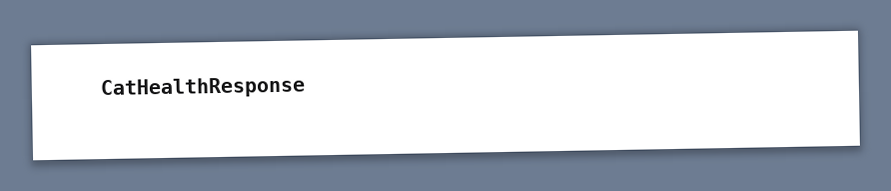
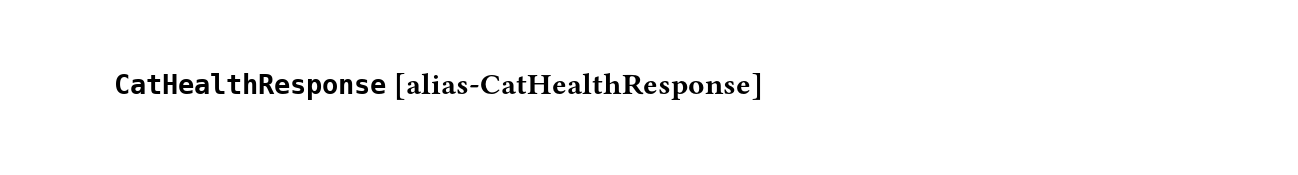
- CatHealthResponse
+ CatHealthResponse [alias-CatHealthResponse]

